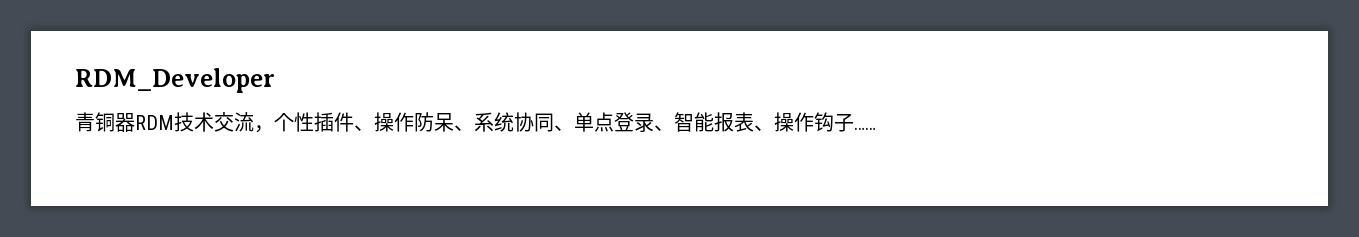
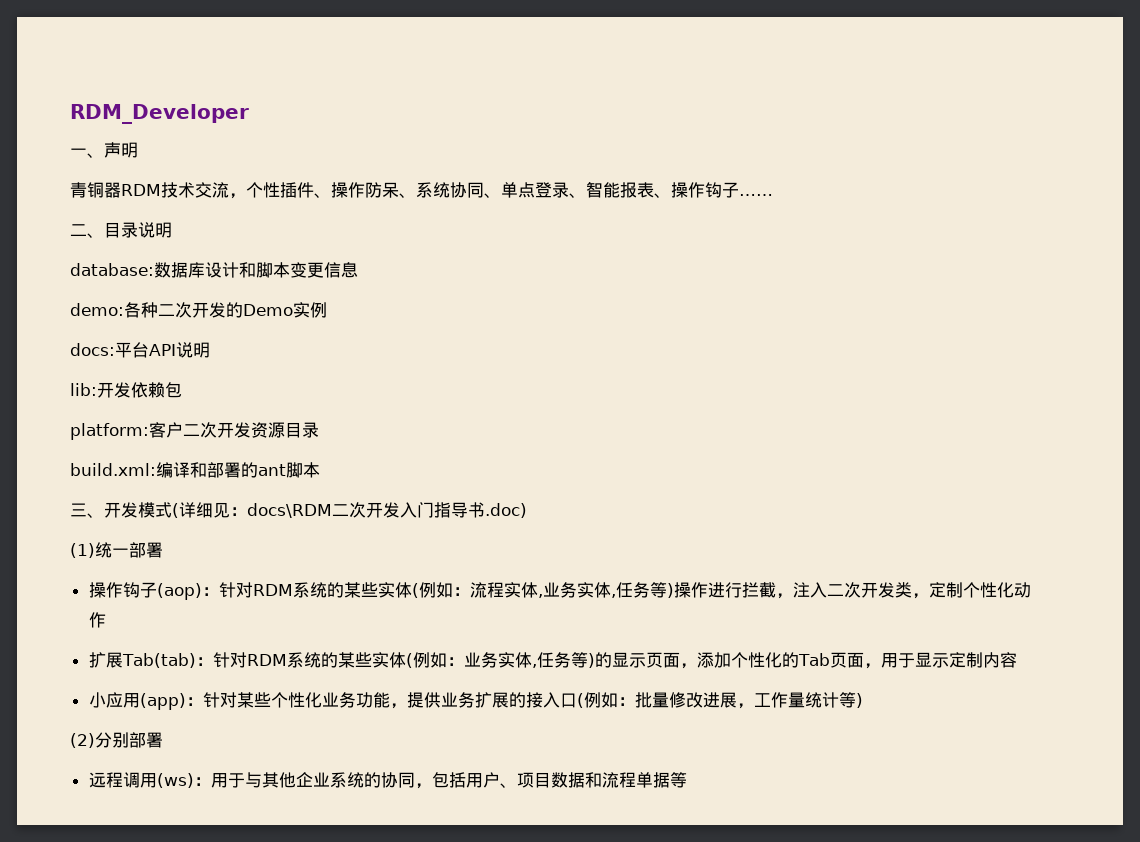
+ 一、声明
+ 二、目录说明
+ database:数据库设计和脚本变更信息
+ demo:各种二次开发的Demo实例
+ docs:平台API说明
+ lib:开发依赖包
+ platform:客户二次开发资源目录
+ build.xml:编译和部署的ant脚本
+ 三、开发模式(详细见：docs\RDM二次开发入门指导书.doc)
+ (1)统一部署
+ 操作钩子(aop)：针对RDM系统的某些实体(例如：流程实体,业务实体,任务等)操作进行拦截，注入二次开发类，定制个性化动作
+ 扩展Tab(tab)：针对RDM系统的某些实体(例如：业务实体,任务等)的显示页面，添加个性化的Tab页面，用于显示定制内容
+ 小应用(app)：针对某些个性化业务功能，提供业务扩展的接入口(例如：批量修改进展，工作量统计等)
+ (2)分别部署
+ 远程调用(ws)：用于与其他企业系统的协同，包括用户、项目数据和流程单据等

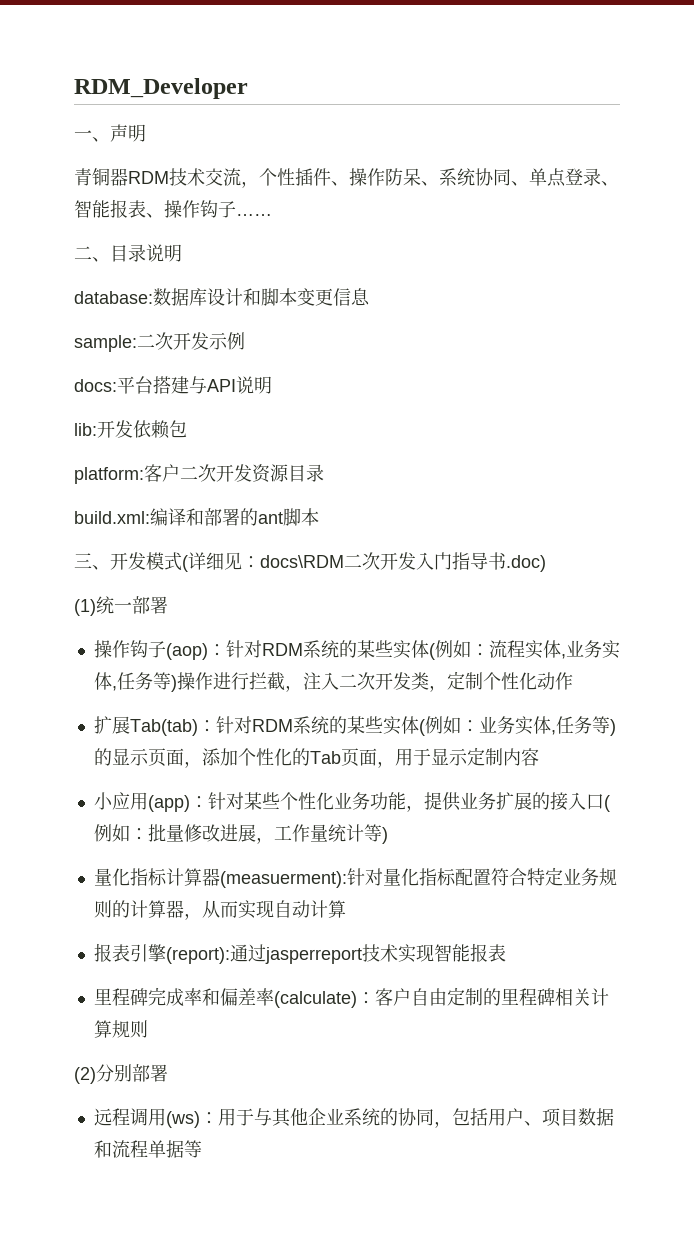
- demo:各种二次开发的Demo实例
+ sample:二次开发示例
- docs:平台API说明
+ docs:平台搭建与API说明
+ 量化指标计算器(measuerment):针对量化指标配置符合特定业务规则的计算器，从而实现自动计算
+ 报表引擎(report):通过jasperreport技术实现智能报表
+ 里程碑完成率和偏差率(calculate)：客户自由定制的里程碑相关计算规则

